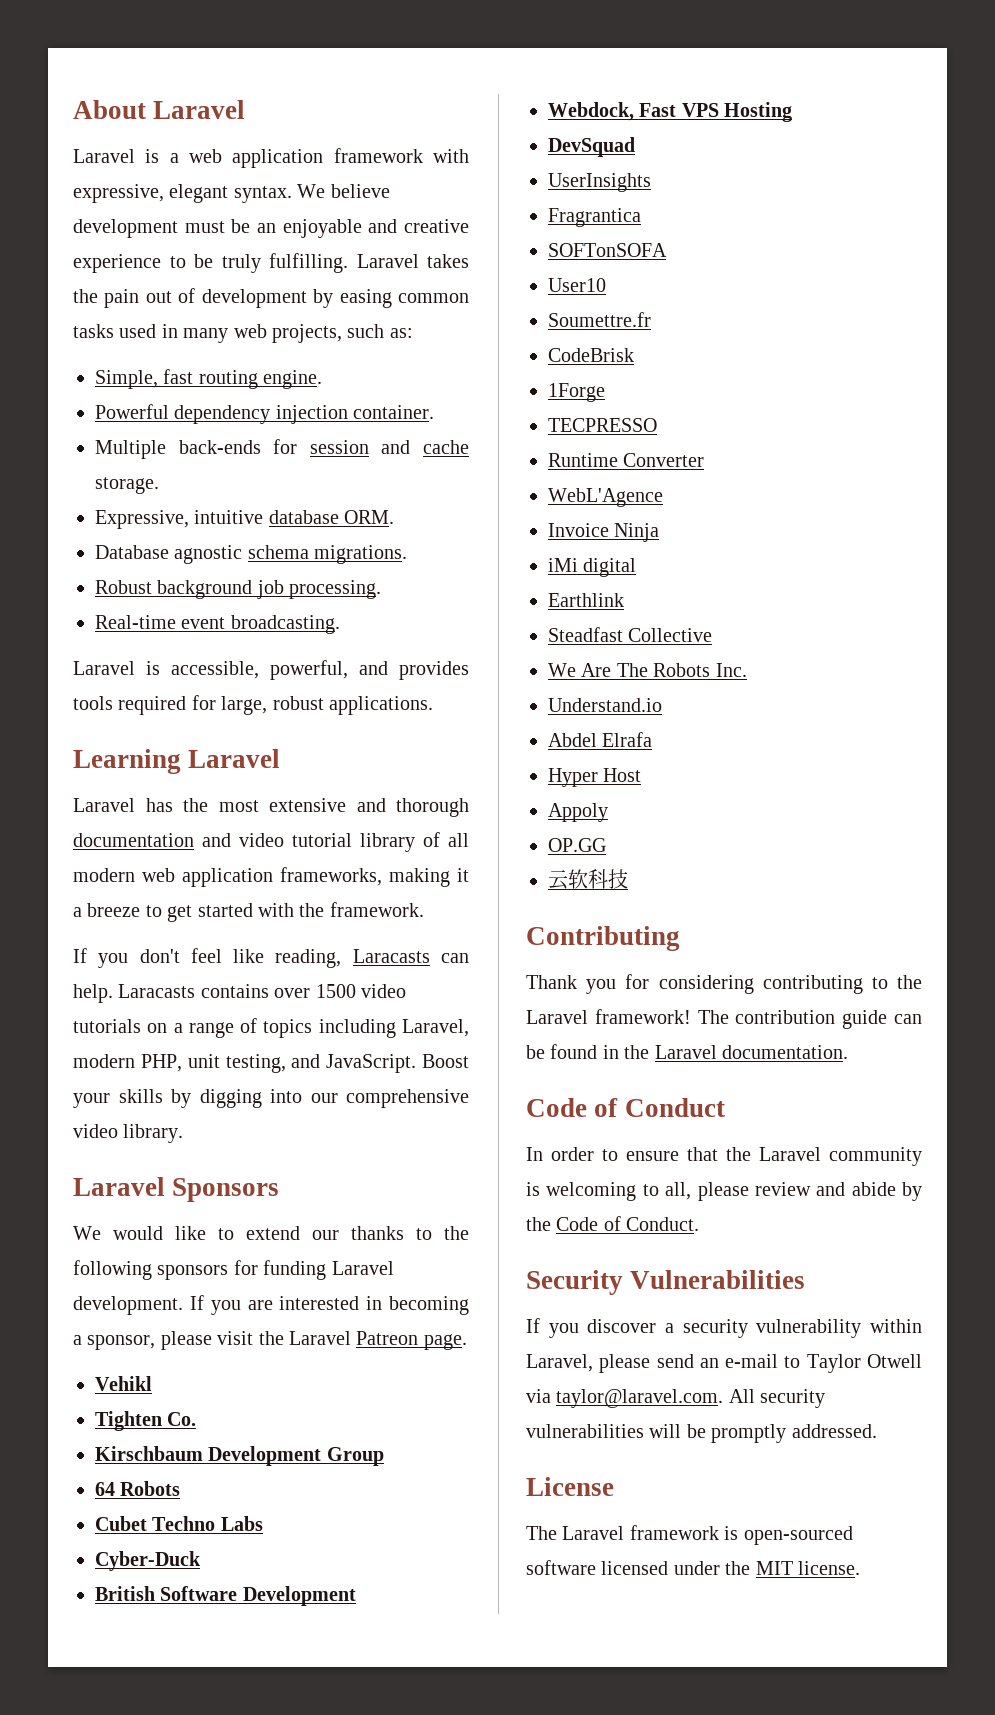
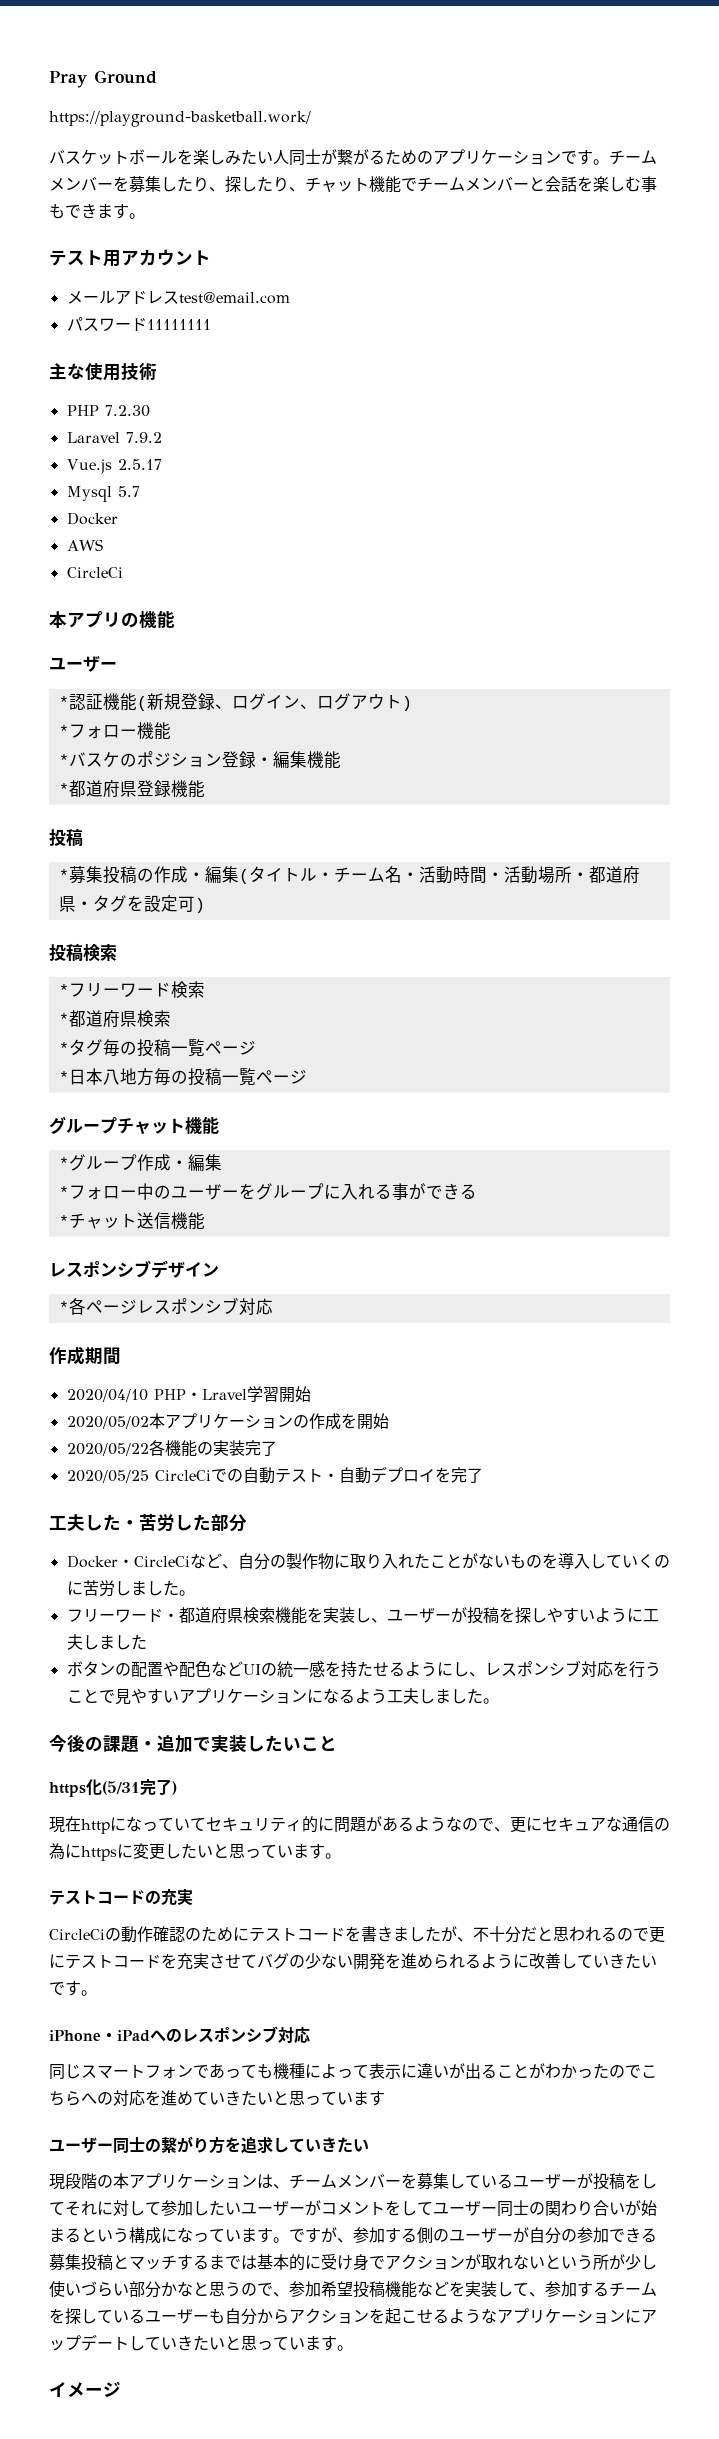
- About Laravel
- Laravel is a web application framework with expressive, elegant syntax. We believe development must be an enjoyable and creative experience to be truly fulfilling. Laravel takes the pain out of development by easing common tasks used in many web projects, such as:
- Simple, fast routing engine.
- Powerful dependency injection container.
- Multiple back-ends for session and cache storage.
- Expressive, intuitive database ORM.
- Database agnostic schema migrations.
- Robust background job processing.
- Real-time event broadcasting.
- Laravel is accessible, powerful, and provides tools required for large, robust applications.
- Learning Laravel
- Laravel has the most extensive and thorough documentation and video tutorial library of all modern web application frameworks, making it a breeze to get started with the framework.
- If you don't feel like reading, Laracasts can help. Laracasts contains over 1500 video tutorials on a range of topics including Laravel, modern PHP, unit testing, and JavaScript. Boost your skills by digging into our comprehensive video library.
- Laravel Sponsors
- We would like to extend our thanks to the following sponsors for funding Laravel development. If you are interested in becoming a sponsor, please visit the Laravel Patreon page.
- Vehikl
- Tighten Co.
- Kirschbaum Development Group
- 64 Robots
- Cubet Techno Labs
- Cyber-Duck
- British Software Development
- Webdock, Fast VPS Hosting
- DevSquad
- UserInsights
- Fragrantica
- SOFTonSOFA
- User10
- Soumettre.fr
- CodeBrisk
- 1Forge
- TECPRESSO
- Runtime Converter
- WebL'Agence
- Invoice Ninja
- iMi digital
- Earthlink
- Steadfast Collective
- We Are The Robots Inc.
- Understand.io
- Abdel Elrafa
- Hyper Host
- Appoly
- OP.GG
- 云软科技
- Contributing
- Thank you for considering contributing to the Laravel framework! The contribution guide can be found in the Laravel documentation.
- Code of Conduct
- In order to ensure that the Laravel community is welcoming to all, please review and abide by the Code of Conduct.
- Security Vulnerabilities
- If you discover a security vulnerability within Laravel, please send an e-mail to Taylor Otwell via taylor@laravel.com. All security vulnerabilities will be promptly addressed.
- License
- The Laravel framework is open-sourced software licensed under the MIT license.
+ Pray Ground
+ https://playground-basketball.work/
+ バスケットボールを楽しみたい人同士が繋がるためのアプリケーションです。チームメンバーを募集したり、探したり、チャット機能でチームメンバーと会話を楽しむ事もできます。
+ テスト用アカウント
+ メールアドレスtest@email.com
+ パスワード11111111
+ 主な使用技術
+ PHP 7.2.30
+ Laravel 7.9.2
+ Vue.js 2.5.17
+ Mysql 5.7
+ Docker
+ AWS
+ CircleCi
+ 本アプリの機能
+ ユーザー
+ *認証機能(新規登録、ログイン、ログアウト)
+ *フォロー機能
+ *バスケのポジション登録・編集機能
+ *都道府県登録機能
+ 投稿
+ *募集投稿の作成・編集(タイトル・チーム名・活動時間・活動場所・都道府県・タグを設定可)
+ 投稿検索
+ *フリーワード検索
+ *都道府県検索
+ *タグ毎の投稿一覧ページ
+ *日本八地方毎の投稿一覧ページ
+ グループチャット機能
+ *グループ作成・編集
+ *フォロー中のユーザーをグループに入れる事ができる
+ *チャット送信機能
+ レスポンシブデザイン
+ *各ページレスポンシブ対応
+ 作成期間
+ 2020/04/10 PHP・Lravel学習開始
+ 2020/05/02本アプリケーションの作成を開始
+ 2020/05/22各機能の実装完了
+ 2020/05/25 CircleCiでの自動テスト・自動デプロイを完了
+ 工夫した・苦労した部分
+ Docker・CircleCiなど、自分の製作物に取り入れたことがないものを導入していくのに苦労しました。
+ フリーワード・都道府県検索機能を実装し、ユーザーが投稿を探しやすいように工夫しました
+ ボタンの配置や配色などUIの統一感を持たせるようにし、レスポンシブ対応を行うことで見やすいアプリケーションになるよう工夫しました。
+ 今後の課題・追加で実装したいこと
+ https化(5/31完了)
+ 現在httpになっていてセキュリティ的に問題があるようなので、更にセキュアな通信の為にhttpsに変更したいと思っています。
+ テストコードの充実
+ CircleCiの動作確認のためにテストコードを書きましたが、不十分だと思われるので更にテストコードを充実させてバグの少ない開発を進められるように改善していきたいです。
+ iPhone・iPadへのレスポンシブ対応
+ 同じスマートフォンであっても機種によって表示に違いが出ることがわかったのでこちらへの対応を進めていきたいと思っています
+ ユーザー同士の繋がり方を追求していきたい
+ 現段階の本アプリケーションは、チームメンバーを募集しているユーザーが投稿をしてそれに対して参加したいユーザーがコメントをしてユーザー同士の関わり合いが始まるという構成になっています。ですが、参加する側のユーザーが自分の参加できる募集投稿とマッチするまでは基本的に受け身でアクションが取れないという所が少し使いづらい部分かなと思うので、参加希望投稿機能などを実装して、参加するチームを探しているユーザーも自分からアクションを起こせるようなアプリケーションにアップデートしていきたいと思っています。
+ イメージ

